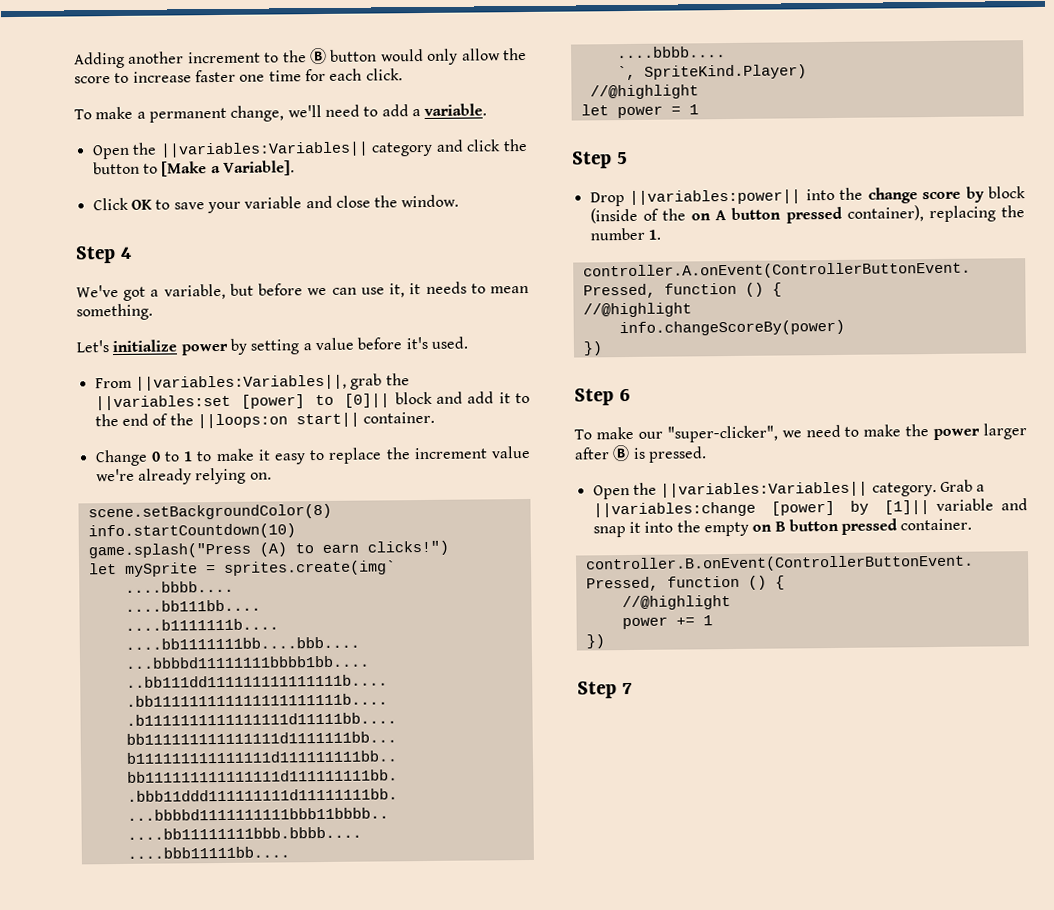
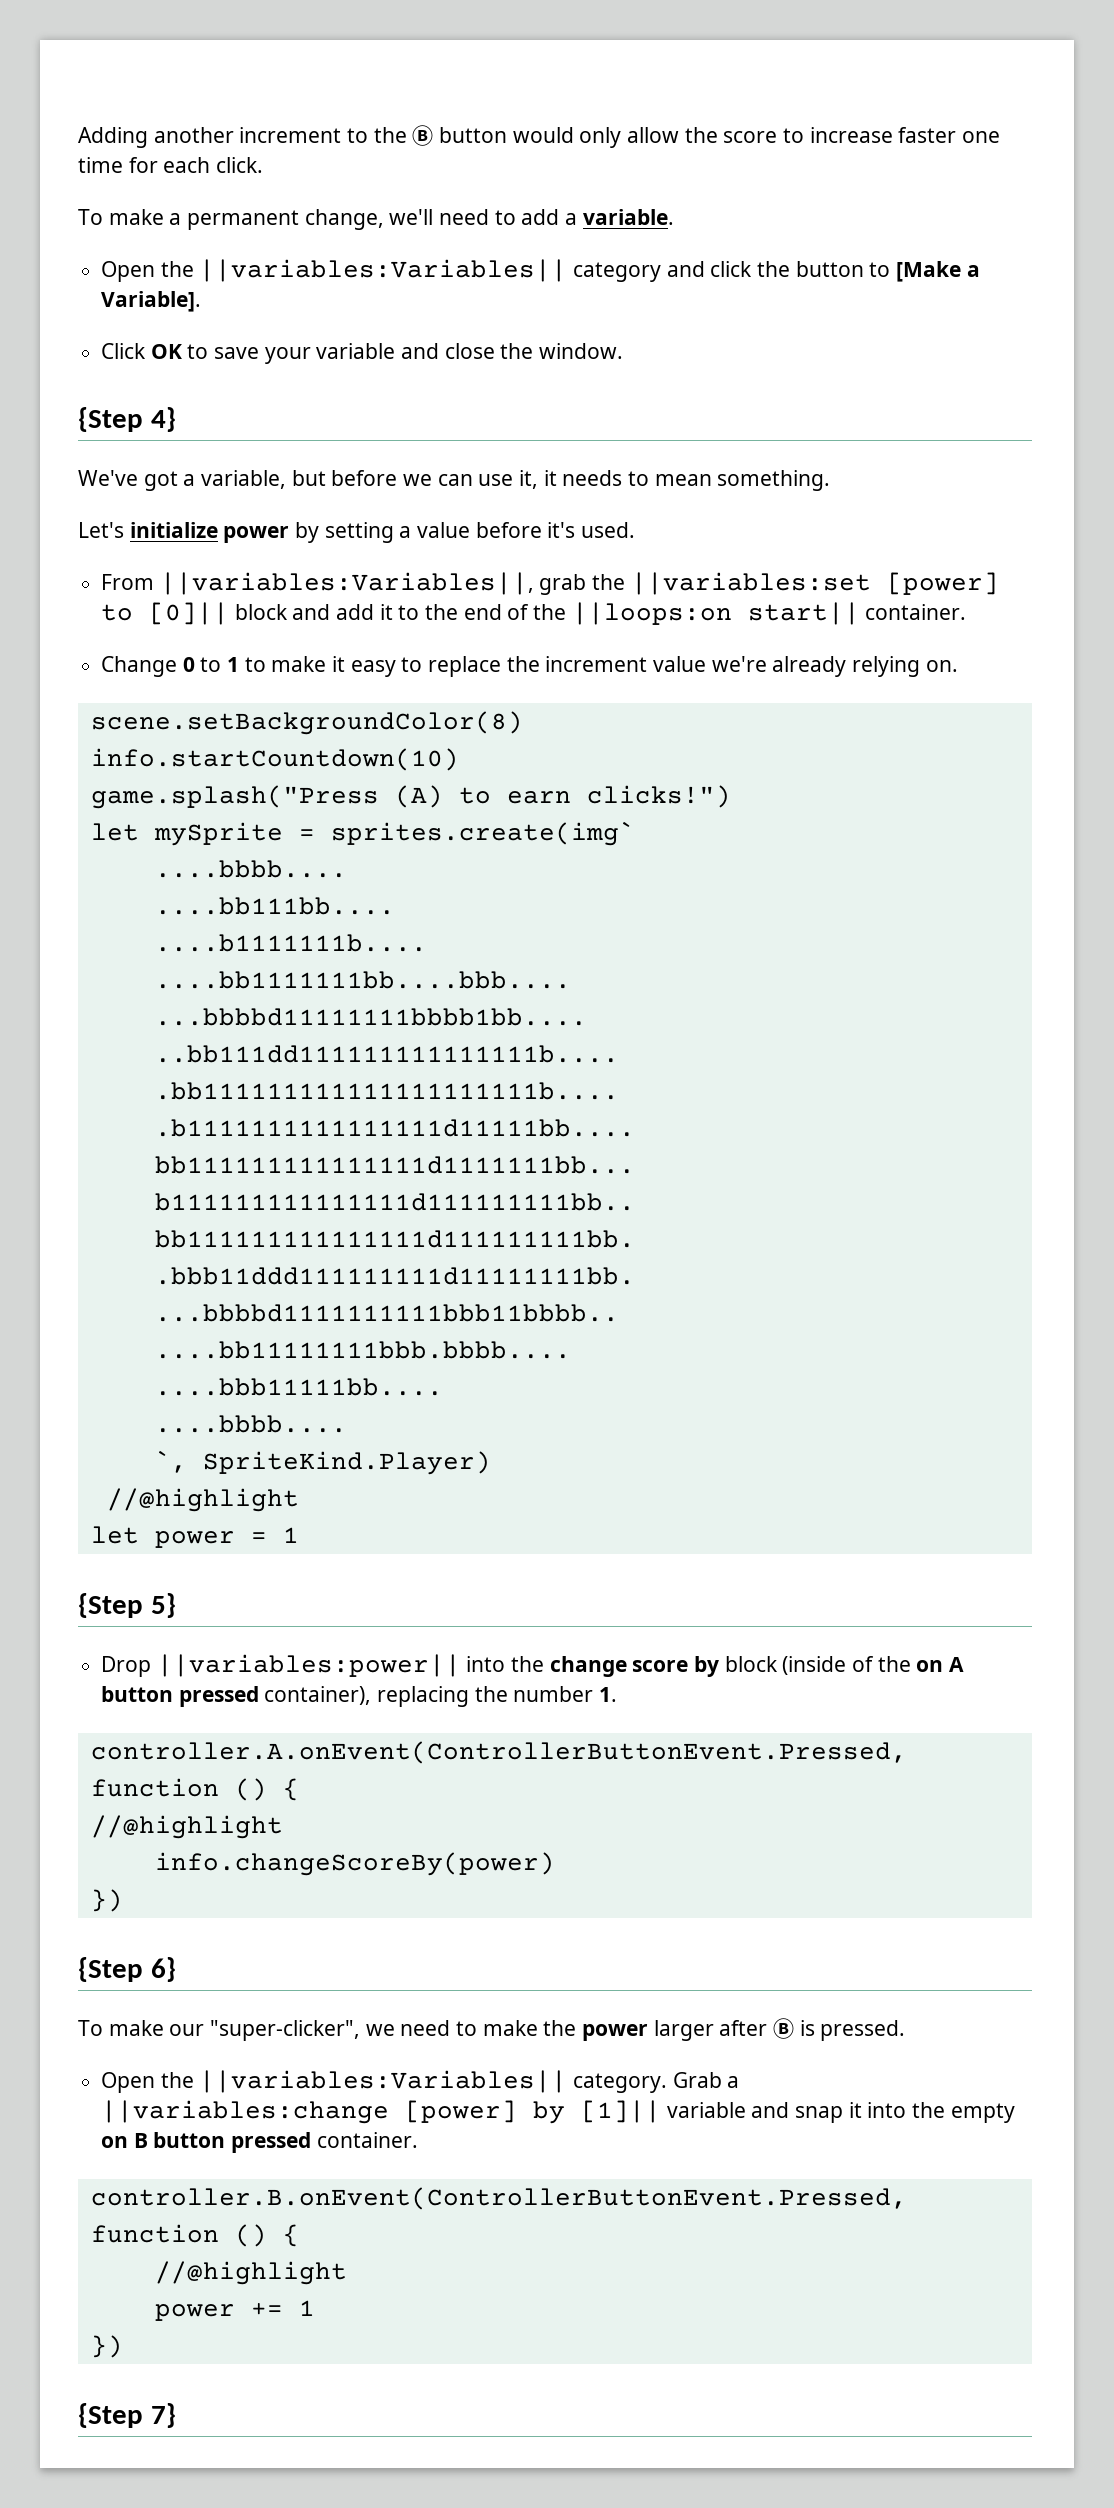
- Step 4
+ {Step 4}
- Step 5
+ {Step 5}
- Step 6
+ {Step 6}
- Step 7
+ {Step 7}

